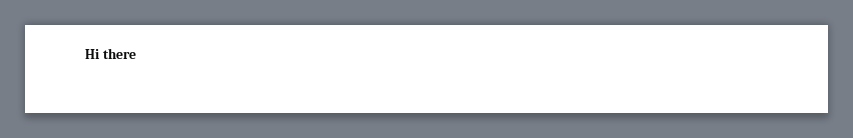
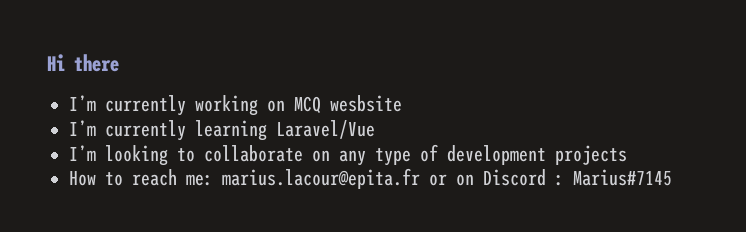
+ I’m currently working on MCQ wesbsite
+ I’m currently learning Laravel/Vue
+ I’m looking to collaborate on any type of development projects
+ How to reach me: marius.lacour@epita.fr or on Discord : Marius#7145

